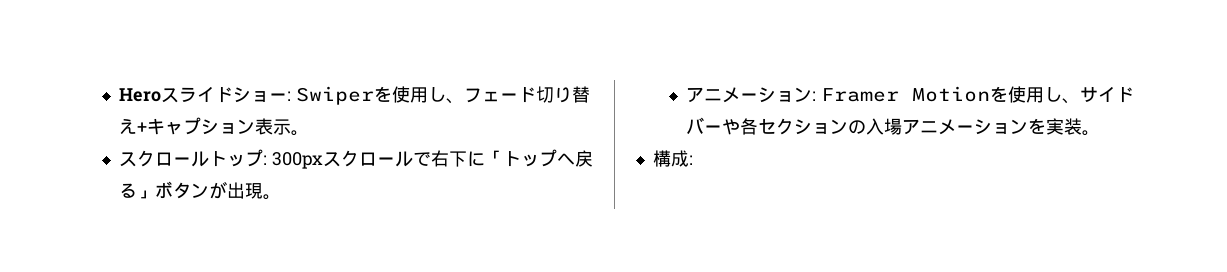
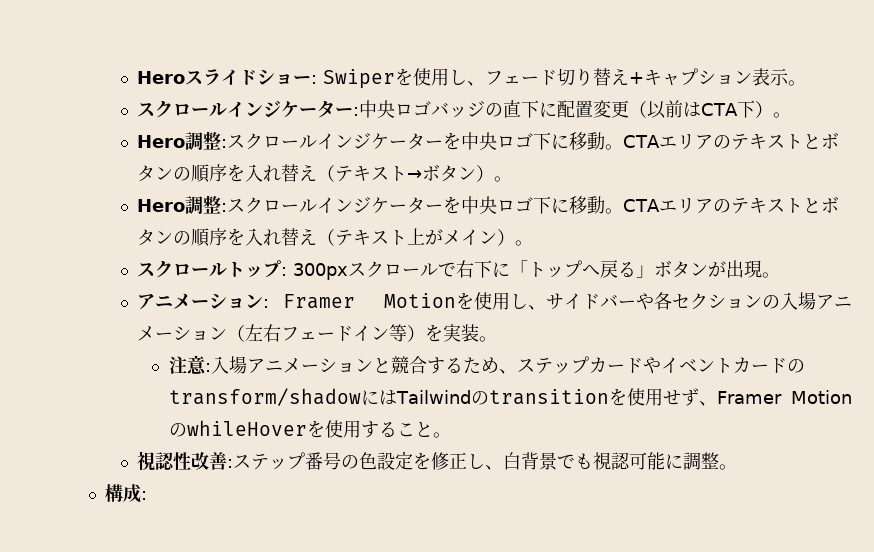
+ スクロールインジケーター:中央ロゴバッジの直下に配置変更（以前はCTA下）。
+ Hero調整:スクロールインジケーターを中央ロゴ下に移動。CTAエリアのテキストとボタンの順序を入れ替え（テキスト→ボタン）。
+ Hero調整:スクロールインジケーターを中央ロゴ下に移動。CTAエリアのテキストとボタンの順序を入れ替え（テキスト上がメイン）。
- アニメーション: Framer Motionを使用し、サイドバーや各セクションの入場アニメーションを実装。
+ アニメーション: Framer Motionを使用し、サイドバーや各セクションの入場アニメーション（左右フェードイン等）を実装。
+ 注意:入場アニメーションと競合するため、ステップカードやイベントカードのtransform/shadowにはTailwindのtransitionを使用せず、Framer MotionのwhileHoverを使用すること。
+ 視認性改善:ステップ番号の色設定を修正し、白背景でも視認可能に調整。

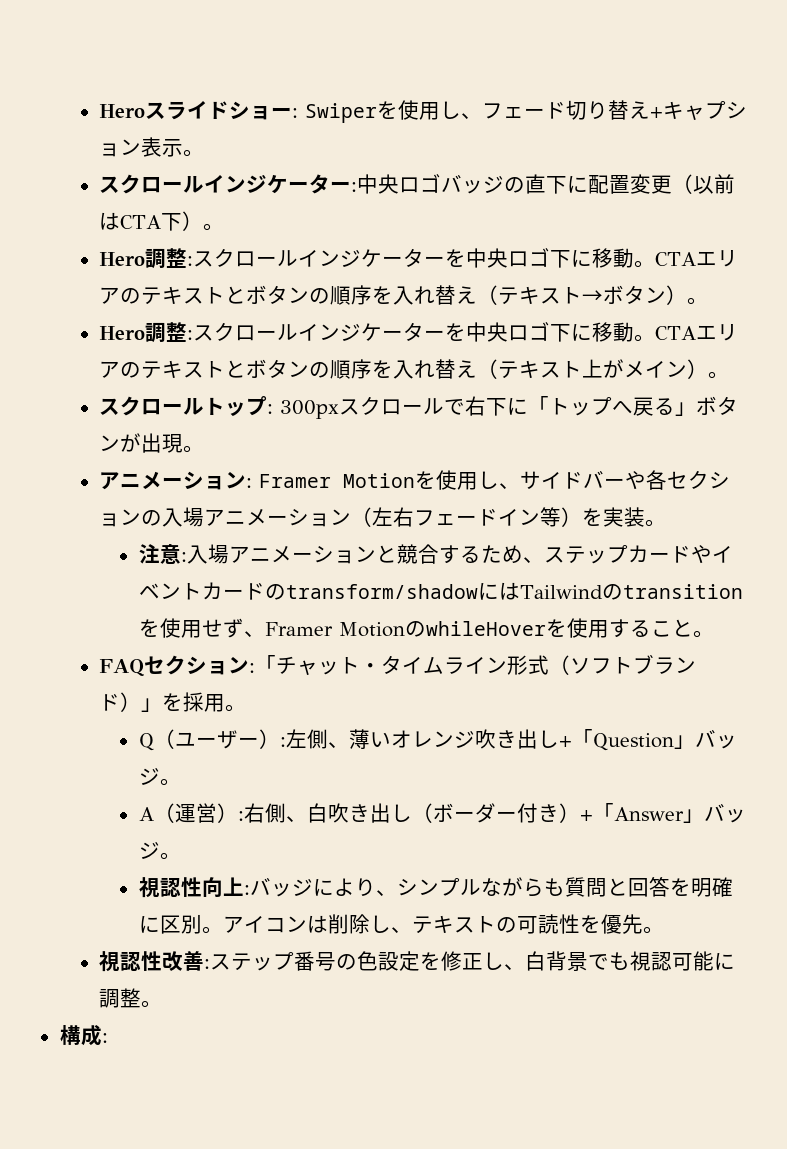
+ FAQセクション:「チャット・タイムライン形式（ソフトブランド）」を採用。
+ Q（ユーザー）:左側、薄いオレンジ吹き出し+「Question」バッジ。
+ A（運営）:右側、白吹き出し（ボーダー付き）+「Answer」バッジ。
+ 視認性向上:バッジにより、シンプルながらも質問と回答を明確に区別。アイコンは削除し、テキストの可読性を優先。

